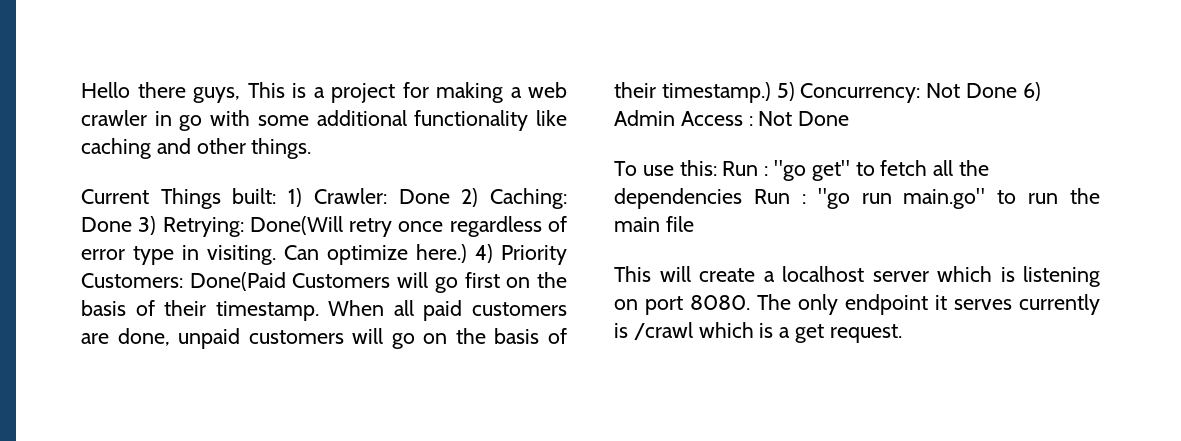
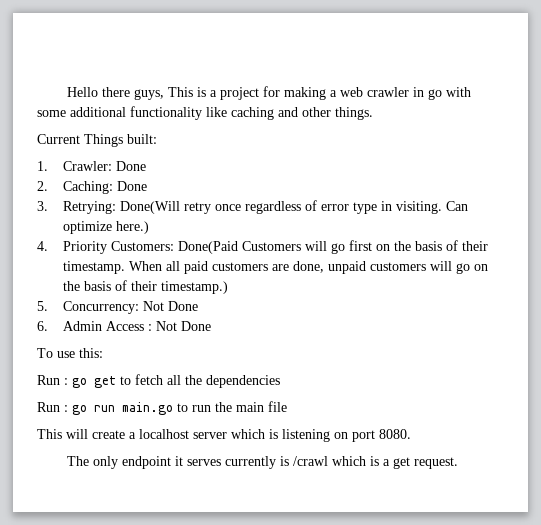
- Current Things built: 1) Crawler: Done 2) Caching: Done 3) Retrying: Done(Will retry once regardless of error type in visiting.
+ Current Things built:
+ 1. Crawler: Done
+ 2. Caching: Done
+ 3. Retrying: Done(Will retry once regardless of error type in visiting.
- Can optimize here.) 4) Priority Customers: Done(Paid Customers will go first on the basis of their timestamp.
+ Can optimize here.)
+ 4. Priority Customers: Done(Paid Customers will go first on the basis of their timestamp.
- When all paid customers are done, unpaid customers will go on the basis of their timestamp.) 5) Concurrency: Not Done 6) Admin Access : Not Done
+ When all paid customers are done, unpaid customers will go on the basis of their timestamp.)
+ 5. Concurrency: Not Done
+ 6. Admin Access : Not Done
- To use this: Run : "go get" to fetch all the dependencies Run : "go run main.go" to run the main file
+ To use this:
+ Run : go get to fetch all the dependencies
+ Run : go run main.go to run the main file
- This will create a localhost server which is listening on port 8080. The only endpoint it serves currently is /crawl which is a get request.
+ This will create a localhost server which is listening on port 8080.
+ The only endpoint it serves currently is /crawl which is a get request.

